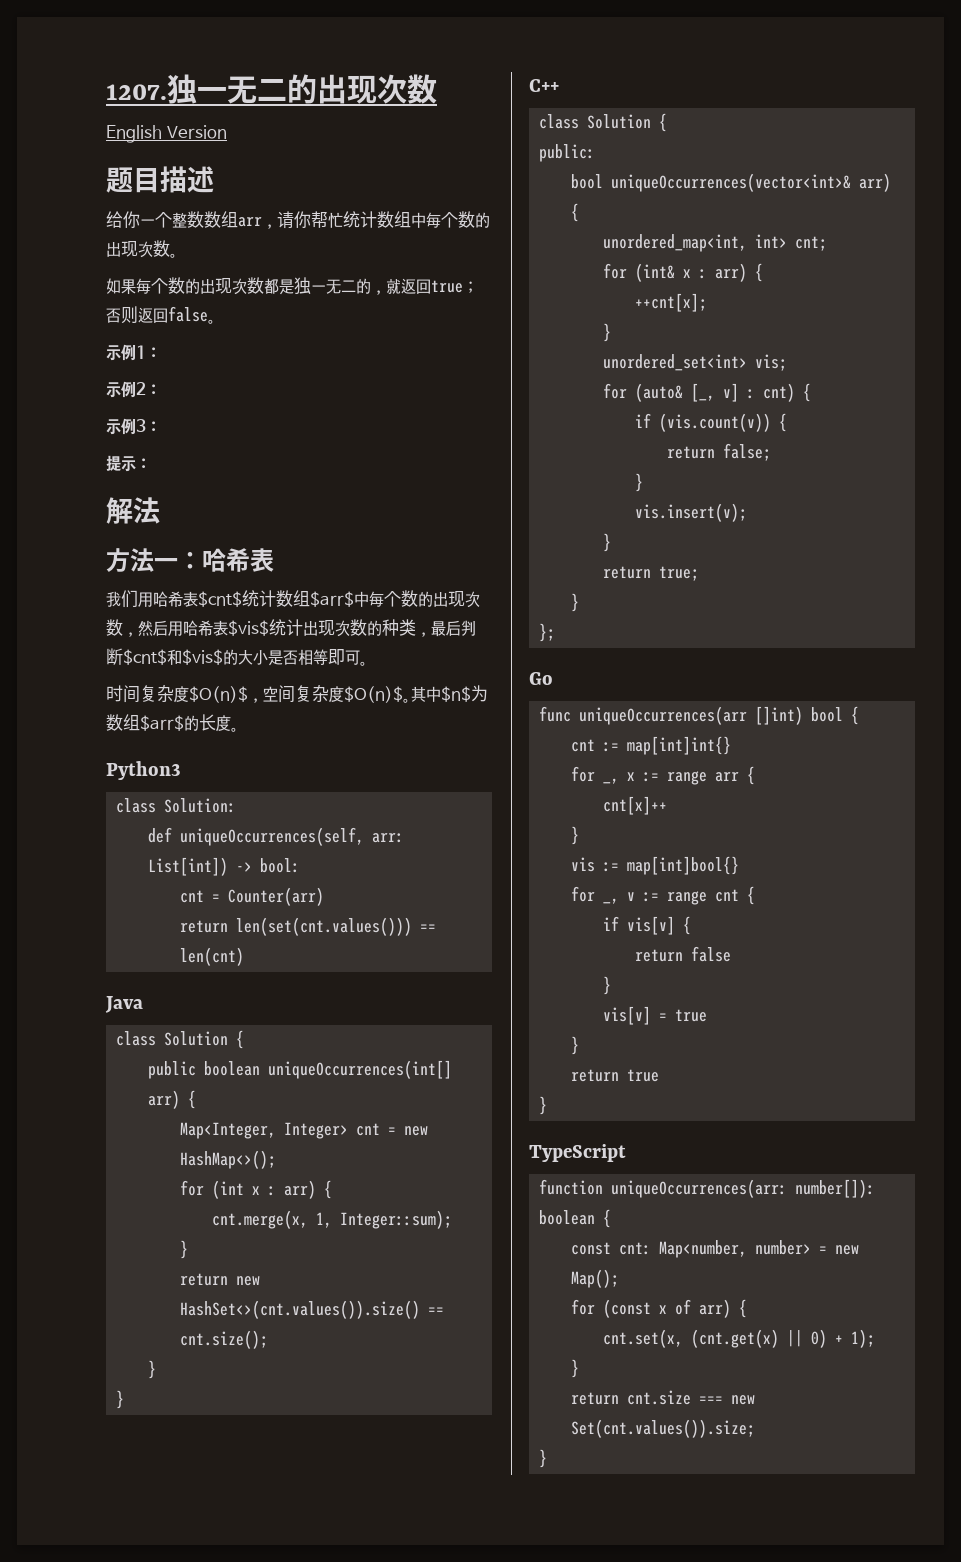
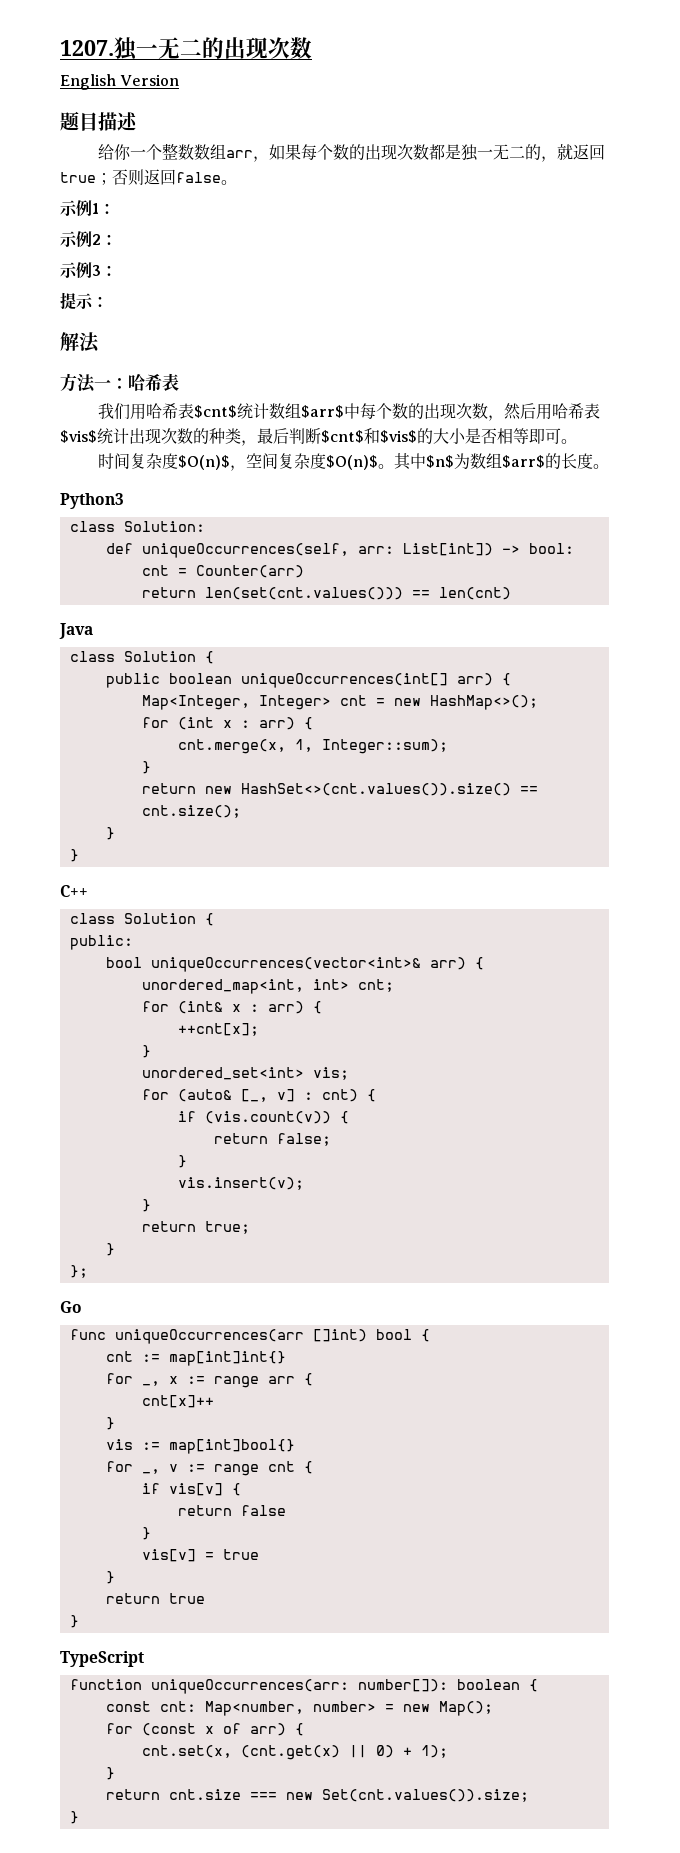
- 给你一个整数数组arr，请你帮忙统计数组中每个数的出现次数。
- 如果每个数的出现次数都是独一无二的，就返回true；否则返回false。
+ 给你一个整数数组arr，如果每个数的出现次数都是独一无二的，就返回true；否则返回false。

